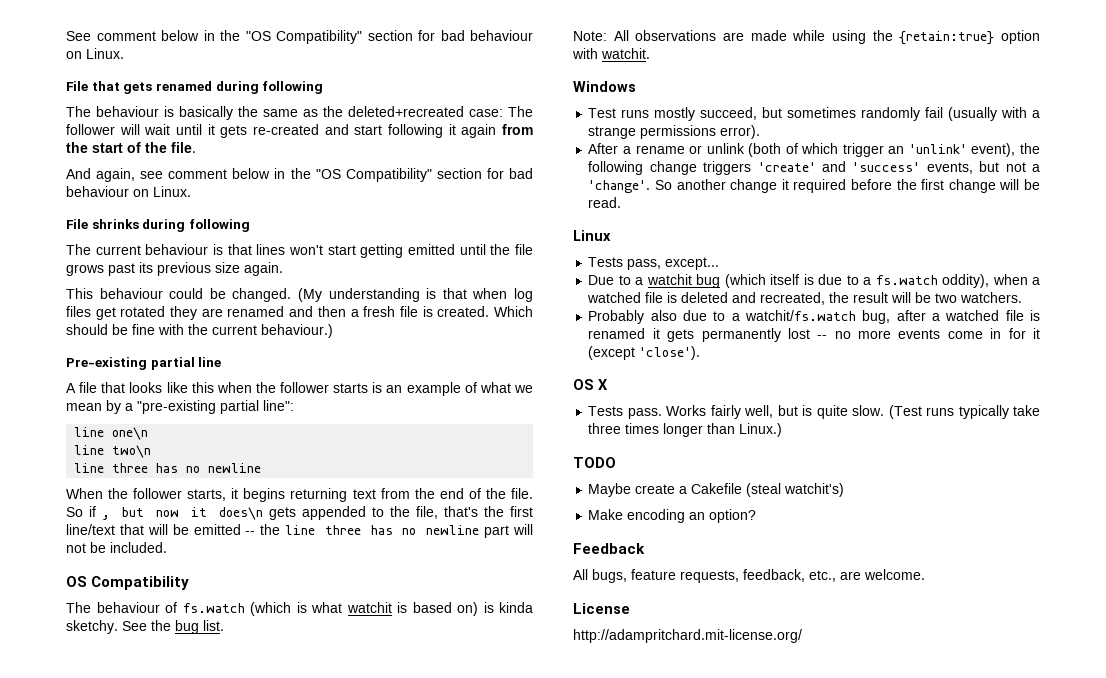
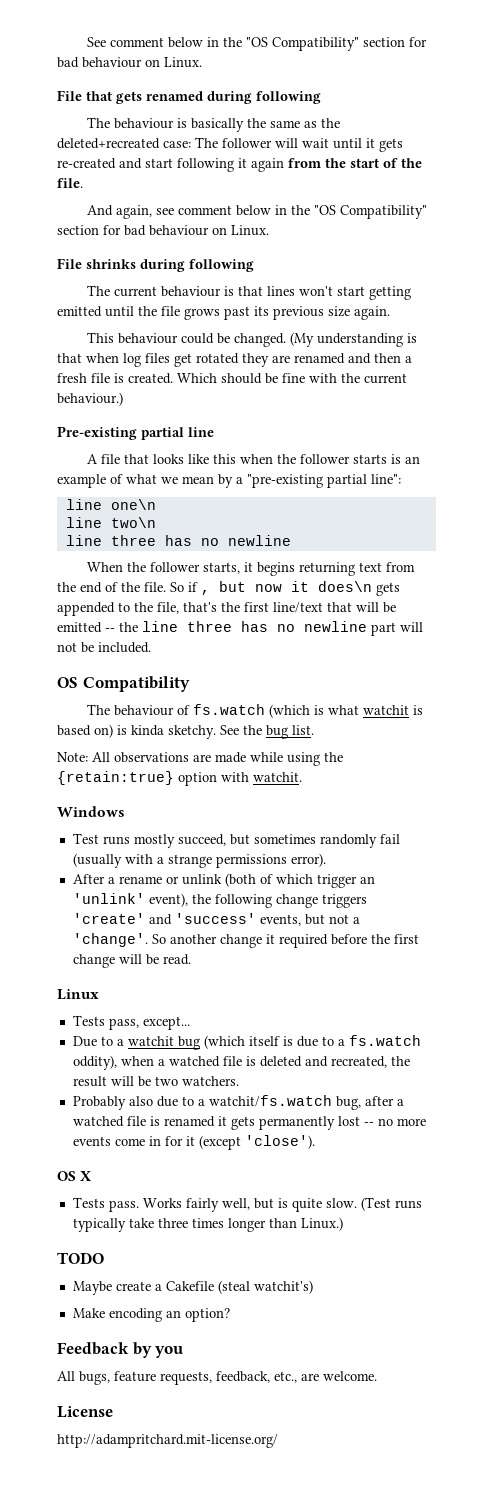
- Feedback
+ Feedback by you

